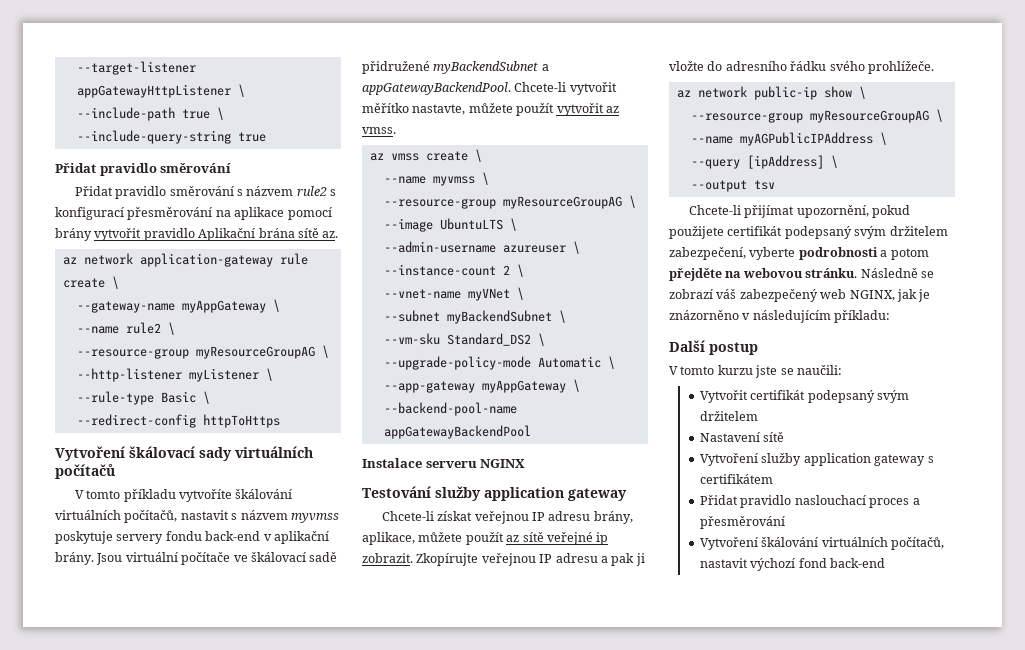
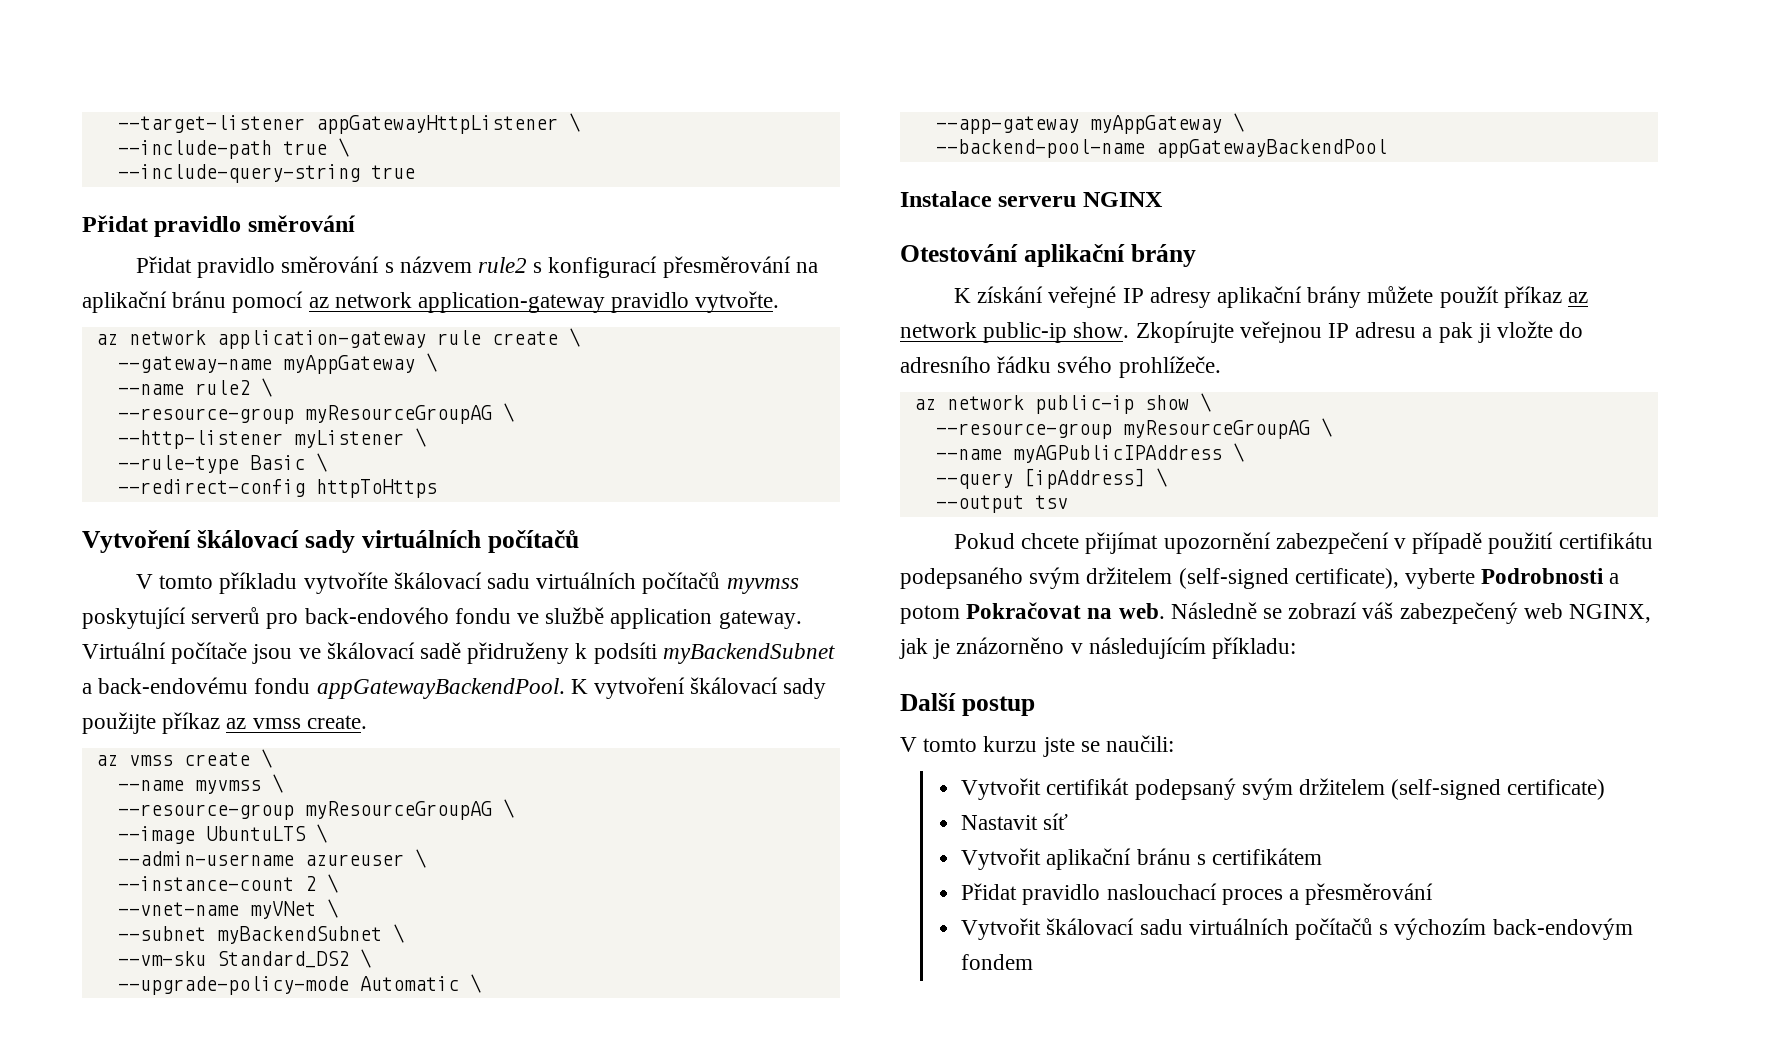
- Přidat pravidlo směrování s názvem rule2 s konfigurací přesměrování na aplikace pomocí brány vytvořit pravidlo Aplikační brána sítě az.
+ Přidat pravidlo směrování s názvem rule2 s konfigurací přesměrování na aplikační bránu pomocí az network application-gateway pravidlo vytvořte.
- V tomto příkladu vytvoříte škálování virtuálních počítačů, nastavit s názvem myvmss poskytuje servery fondu back-end v aplikační brány. Jsou virtuální počítače ve škálovací sadě přidružené myBackendSubnet a appGatewayBackendPool. Chcete-li vytvořit měřítko nastavte, můžete použít vytvořit az vmss.
+ V tomto příkladu vytvoříte škálovací sadu virtuálních počítačů myvmss poskytující serverů pro back-endového fondu ve službě application gateway. Virtuální počítače jsou ve škálovací sadě přidruženy k podsíti myBackendSubnet a back-endovému fondu appGatewayBackendPool. K vytvoření škálovací sady použijte příkaz az vmss create.
- Testování služby application gateway
- Chcete-li získat veřejnou IP adresu brány, aplikace, můžete použít az sítě veřejné ip zobrazit.
+ Otestování aplikační brány
+ K získání veřejné IP adresy aplikační brány můžete použít příkaz az network public-ip show.
- Chcete-li přijímat upozornění, pokud použijete certifikát podepsaný svým držitelem zabezpečení, vyberte podrobnosti a potom přejděte na webovou stránku.
+ Pokud chcete přijímat upozornění zabezpečení v případě použití certifikátu podepsaného svým držitelem (self-signed certificate), vyberte Podrobnosti a potom Pokračovat na web.
- Vytvořit certifikát podepsaný svým držitelem
- Nastavení sítě
- Vytvoření služby application gateway s certifikátem
+ Vytvořit certifikát podepsaný svým držitelem (self-signed certificate)
+ Nastavit síť
+ Vytvořit aplikační bránu s certifikátem
- Vytvoření škálování virtuálních počítačů, nastavit výchozí fond back-end
+ Vytvořit škálovací sadu virtuálních počítačů s výchozím back-endovým fondem

